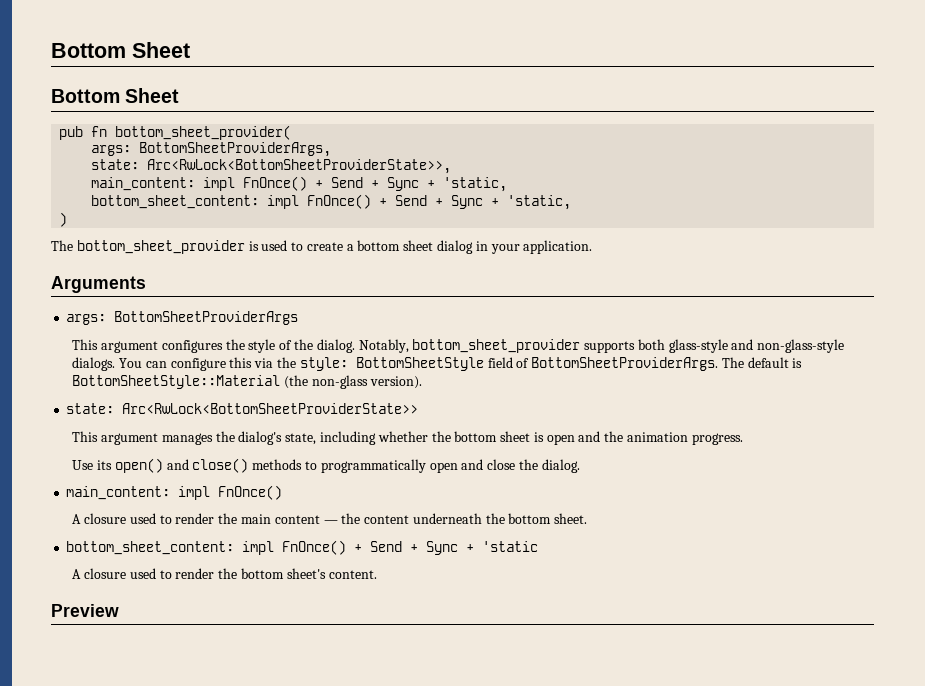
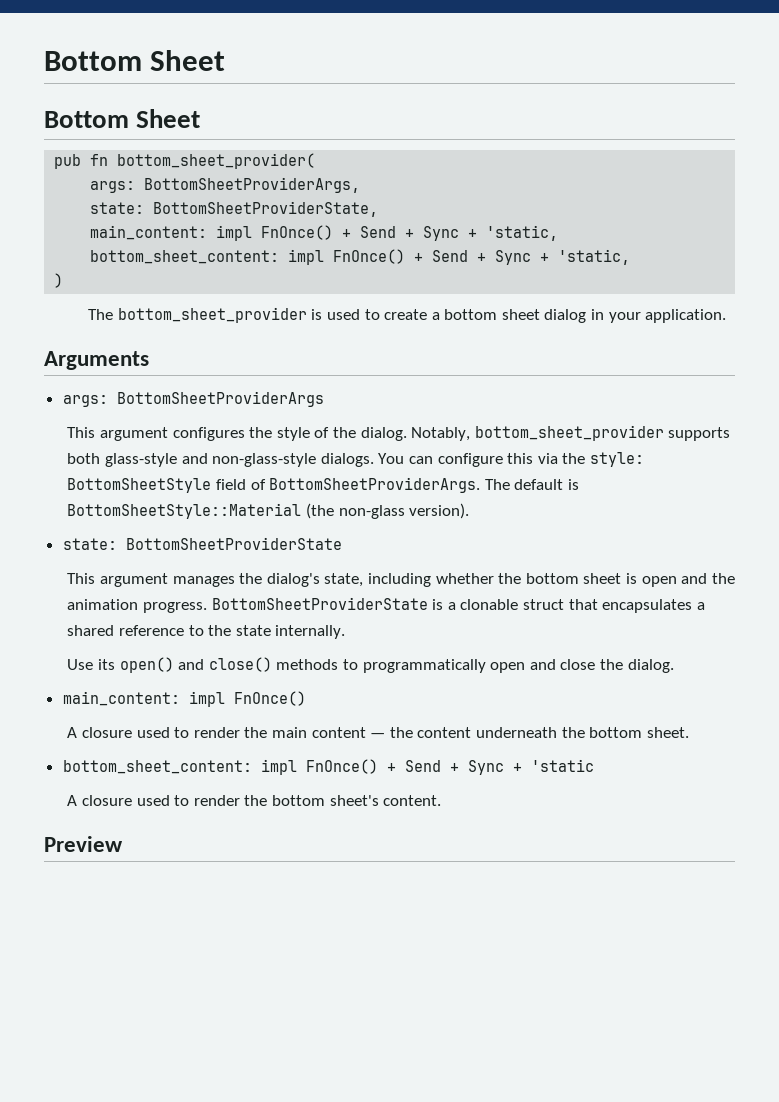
- state: Arc<RwLock<BottomSheetProviderState>>,
+ state: BottomSheetProviderState,
- state: Arc<RwLock<BottomSheetProviderState>>
+ state: BottomSheetProviderState
+ BottomSheetProviderState is a clonable struct that encapsulates a shared reference to the state internally.

